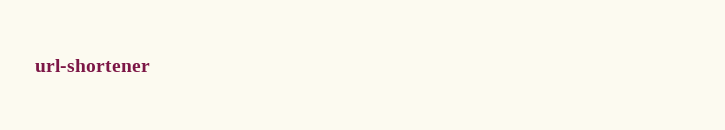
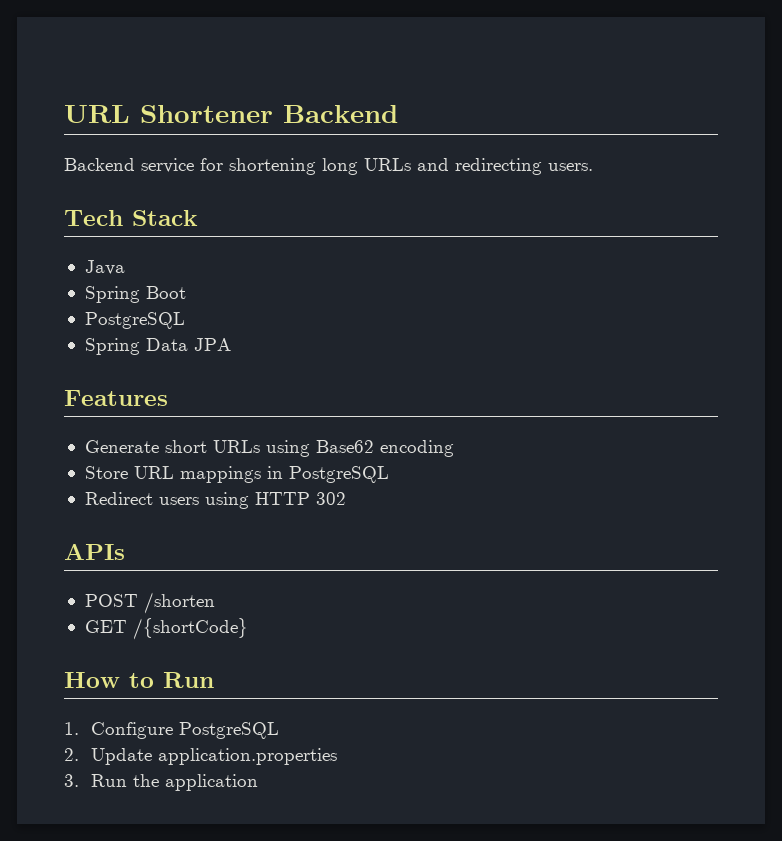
- url-shortener
+ URL Shortener Backend
+ Backend service for shortening long URLs and redirecting users.
+ Tech Stack
+ Java
+ Spring Boot
+ PostgreSQL
+ Spring Data JPA
+ Features
+ Generate short URLs using Base62 encoding
+ Store URL mappings in PostgreSQL
+ Redirect users using HTTP 302
+ APIs
+ POST /shorten
+ GET /{shortCode}
+ How to Run
+ 1. Configure PostgreSQL
+ 2. Update application.properties
+ 3. Run the application

